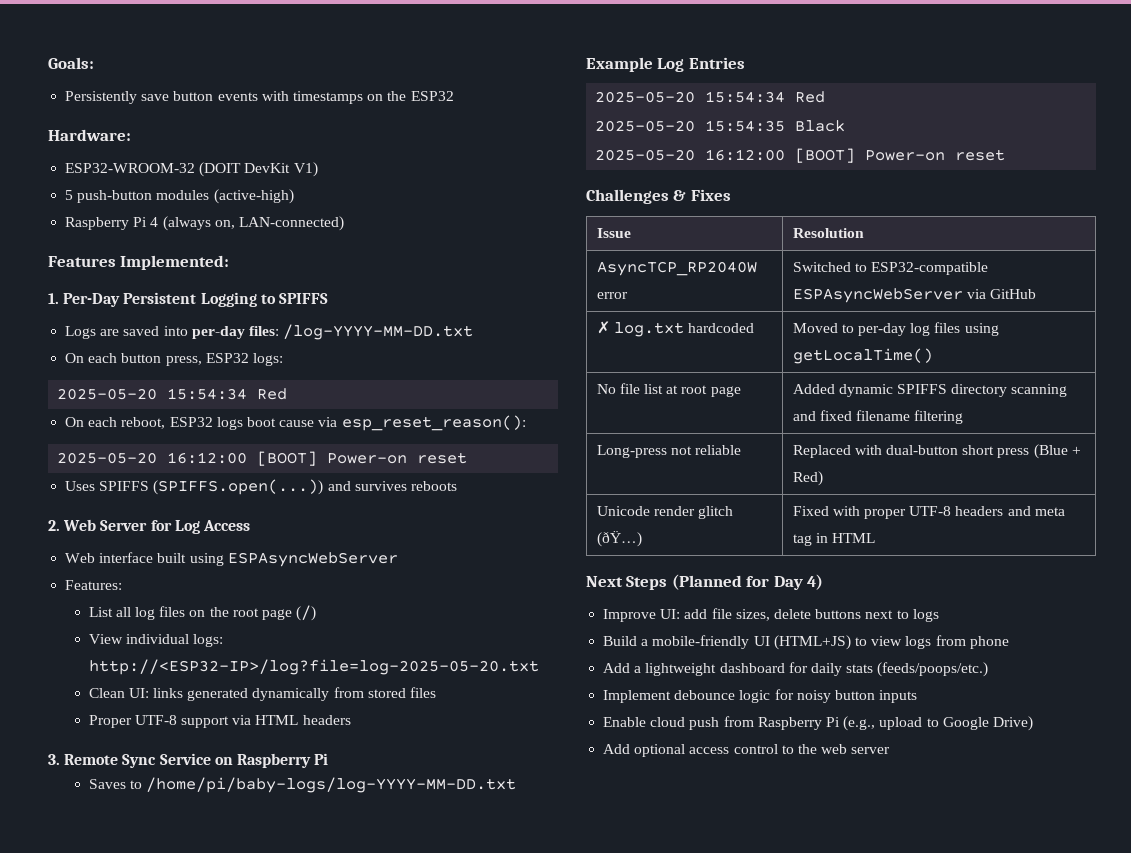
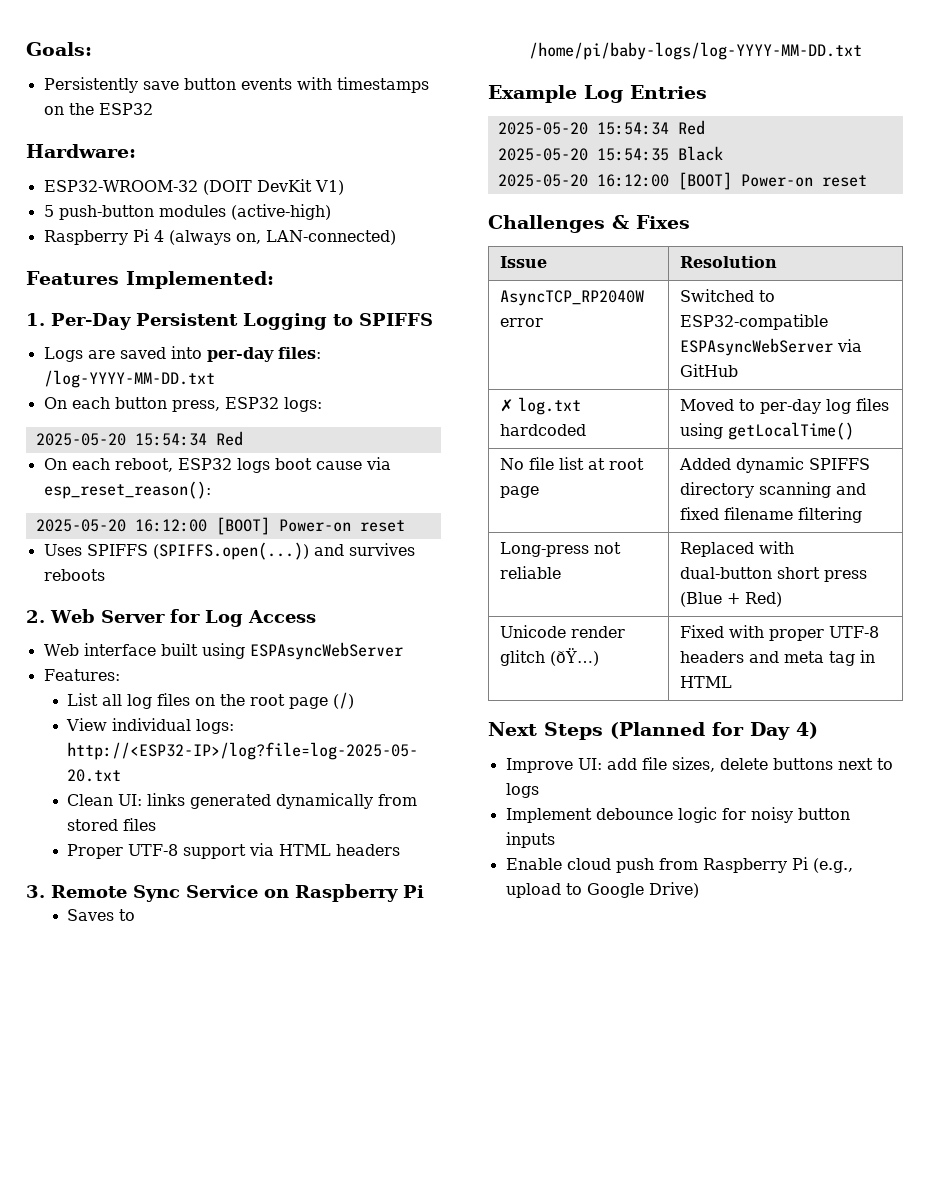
- Build a mobile-friendly UI (HTML+JS) to view logs from phone
- Add a lightweight dashboard for daily stats (feeds/poops/etc.)
- Add optional access control to the web server

